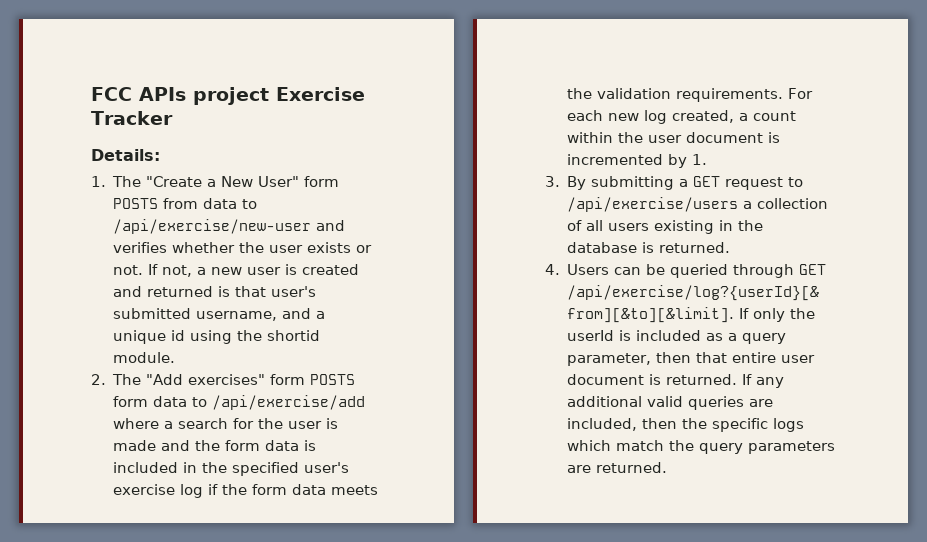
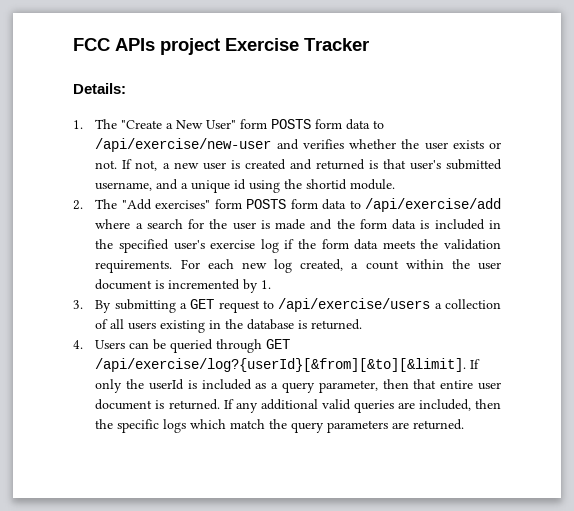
- 1. The "Create a New User" form POSTS from data to /api/exercise/new-user and verifies whether the user exists or not.
+ 1. The "Create a New User" form POSTS form data to /api/exercise/new-user and verifies whether the user exists or not.

